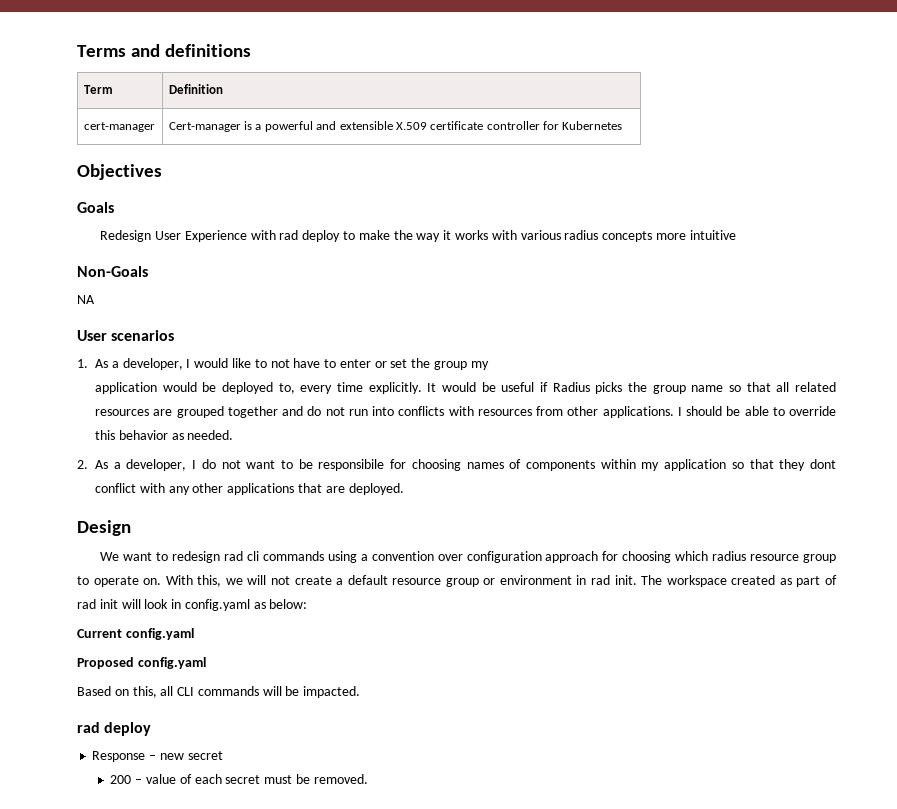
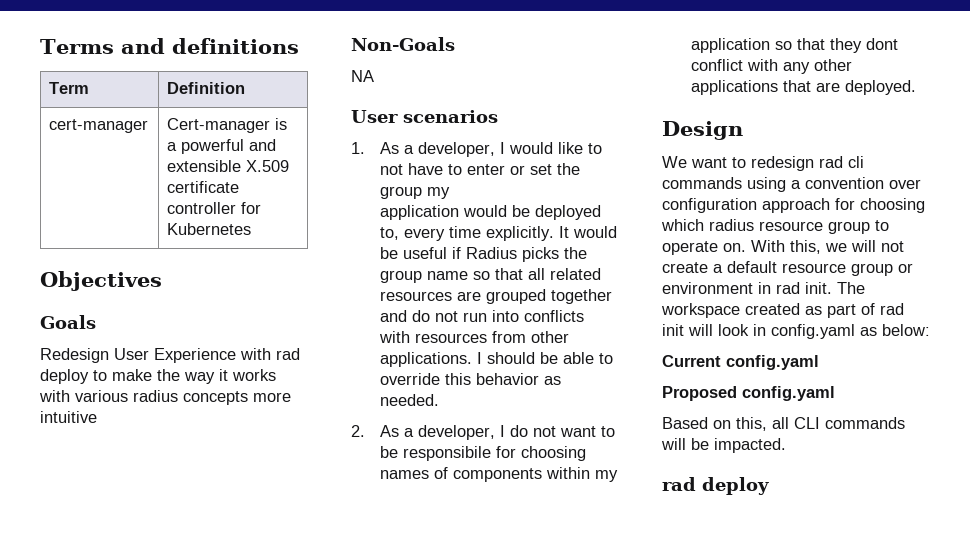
- Response – new secret
- 200 – value of each secret must be removed.

